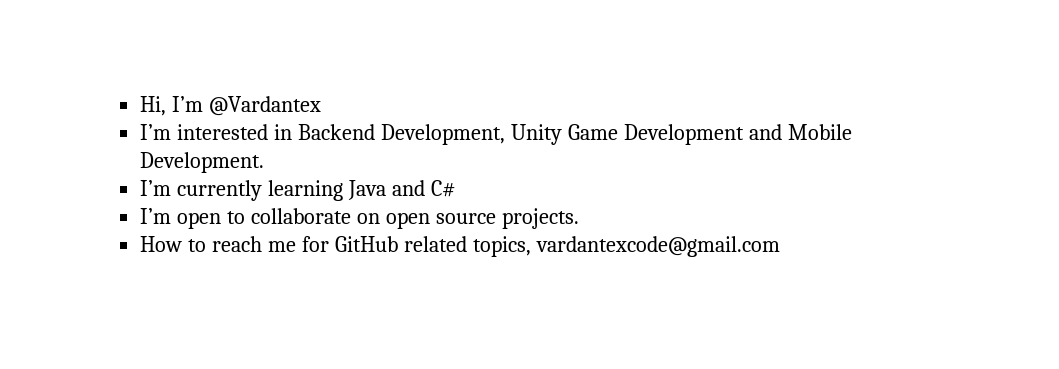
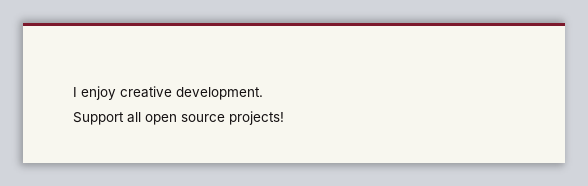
- Hi, I’m @Vardantex
- I’m interested in Backend Development, Unity Game Development and Mobile Development.
- I’m currently learning Java and C#
- I’m open to collaborate on open source projects.
- How to reach me for GitHub related topics, vardantexcode@gmail.com
+ I enjoy creative development.
+ Support all open source projects!

